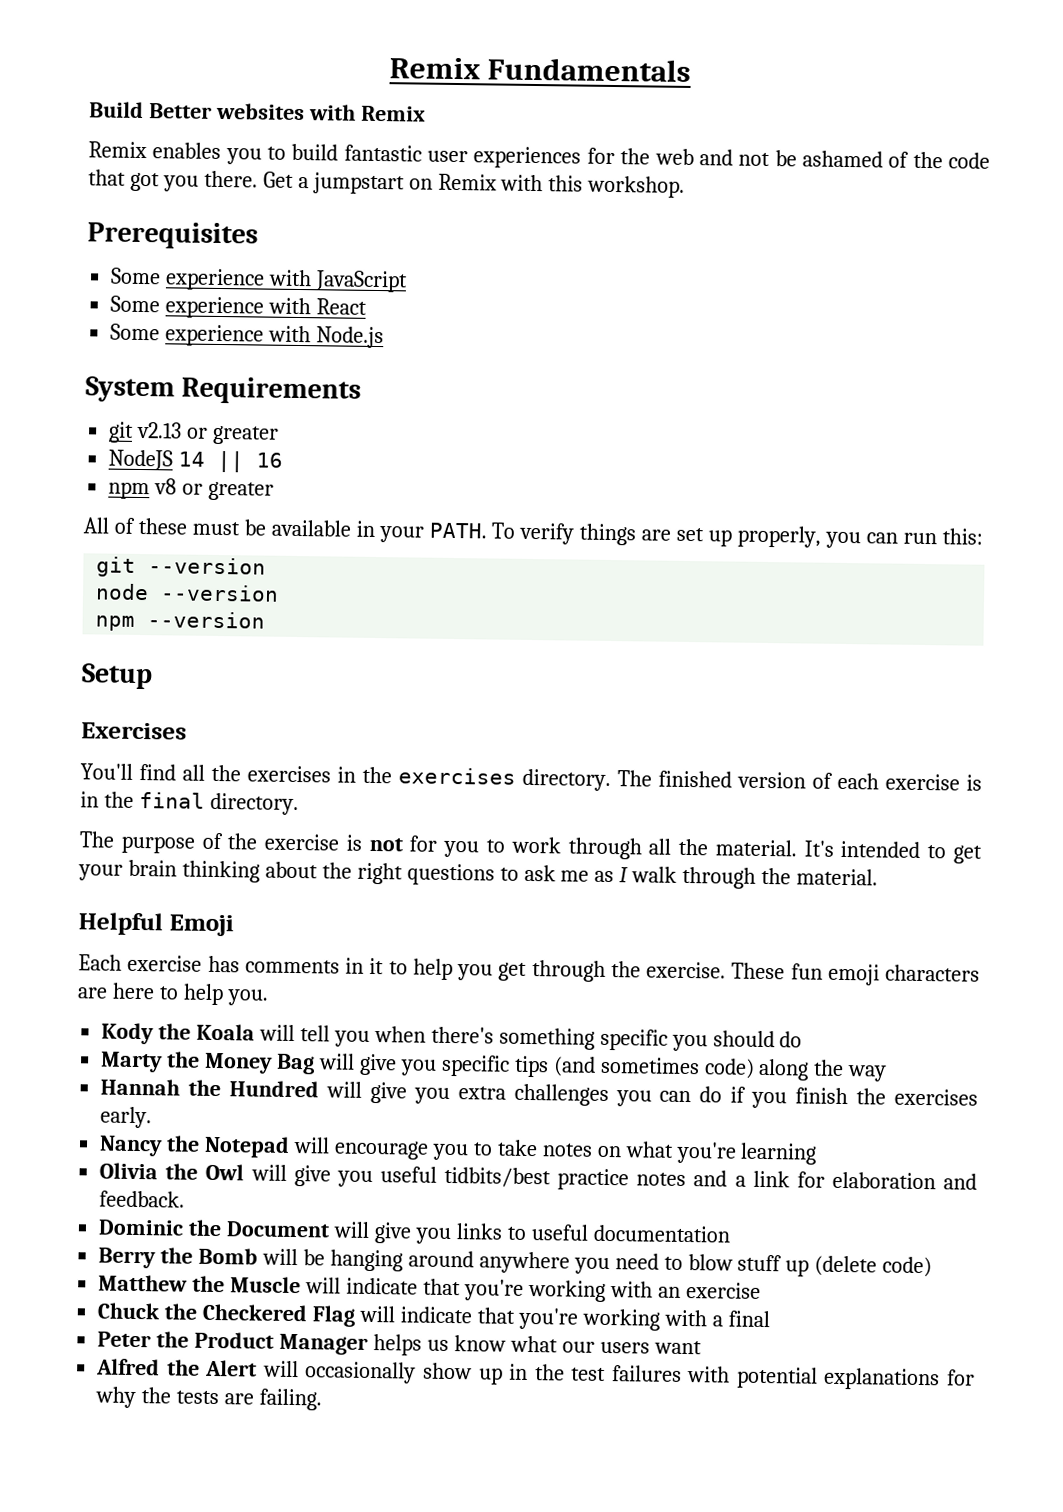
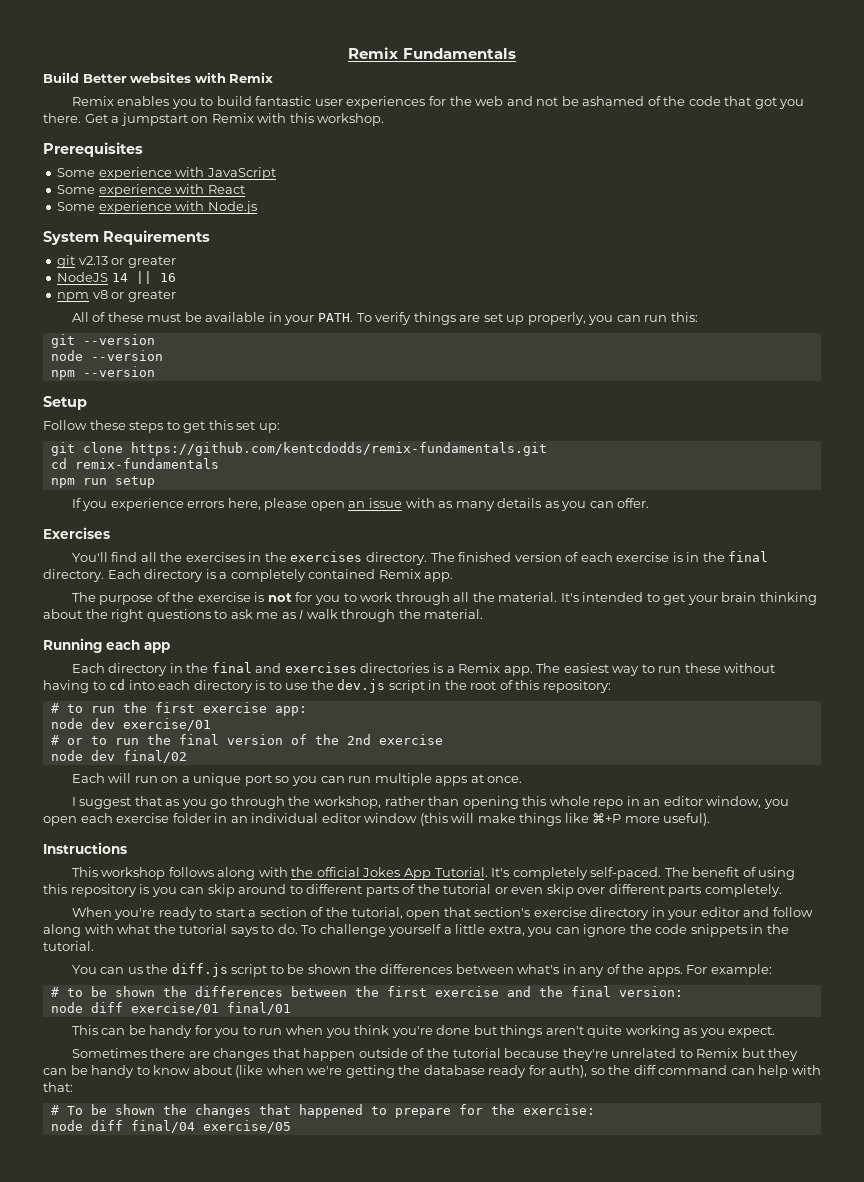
+ Follow these steps to get this set up:
+ git clone https://github.com/kentcdodds/remix-fundamentals.git
+ cd remix-fundamentals
+ npm run setup
+ If you experience errors here, please open an issue with as many details as you can offer.
+ Each directory is a completely contained Remix app.
- Helpful Emoji
- Each exercise has comments in it to help you get through the exercise. These fun emoji characters are here to help you.
- Kody the Koala will tell you when there's something specific you should do
- Marty the Money Bag will give you specific tips (and sometimes code) along the way
- Hannah the Hundred will give you extra challenges you can do if you finish the exercises early.
- Nancy the Notepad will encourage you to take notes on what you're learning
- Olivia the Owl will give you useful tidbits/best practice notes and a link for elaboration and feedback.
- Dominic the Document will give you links to useful documentation
- Berry the Bomb will be hanging around anywhere you need to blow stuff up (delete code)
- Matthew the Muscle will indicate that you're working with an exercise
- Chuck the Checkered Flag will indicate that you're working with a final
- Peter the Product Manager helps us know what our users want
- Alfred the Alert will occasionally show up in the test failures with potential explanations for why the tests are failing.
+ Running each app
+ Each directory in the final and exercises directories is a Remix app. The easiest way to run these without having to cd into each directory is to use the dev.js script in the root of this repository:
+ # to run the first exercise app:
+ node dev exercise/01
+ # or to run the final version of the 2nd exercise
+ node dev final/02
+ Each will run on a unique port so you can run multiple apps at once.
+ I suggest that as you go through the workshop, rather than opening this whole repo in an editor window, you open each exercise folder in an individual editor window (this will make things like ⌘+P more useful).
+ Instructions
+ This workshop follows along with the official Jokes App Tutorial. It's completely self-paced. The benefit of using this repository is you can skip around to different parts of the tutorial or even skip over different parts completely.
+ When you're ready to start a section of the tutorial, open that section's exercise directory in your editor and follow along with what the tutorial says to do. To challenge yourself a little extra, you can ignore the code snippets in the tutorial.
+ You can us the diff.js script to be shown the differences between what's in any of the apps. For example:
+ # to be shown the differences between the first exercise and the final version:
+ node diff exercise/01 final/01
+ This can be handy for you to run when you think you're done but things aren't quite working as you expect.
+ Sometimes there are changes that happen outside of the tutorial because they're unrelated to Remix but they can be handy to know about (like when we're getting the database ready for auth), so the diff command can help with that:
+ # To be shown the changes that happened to prepare for the exercise:
+ node diff final/04 exercise/05

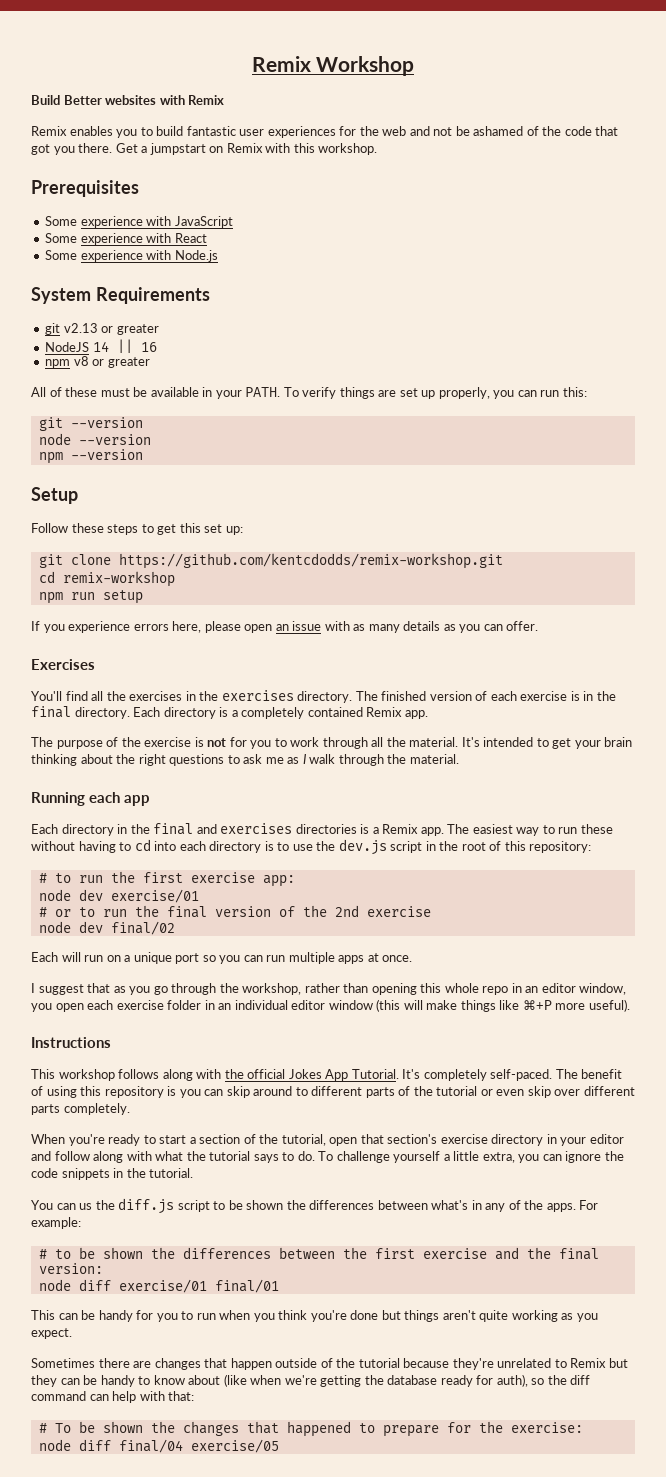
- Remix Fundamentals
+ Remix Workshop
- git clone https://github.com/kentcdodds/remix-fundamentals.git
- cd remix-fundamentals
+ git clone https://github.com/kentcdodds/remix-workshop.git
+ cd remix-workshop

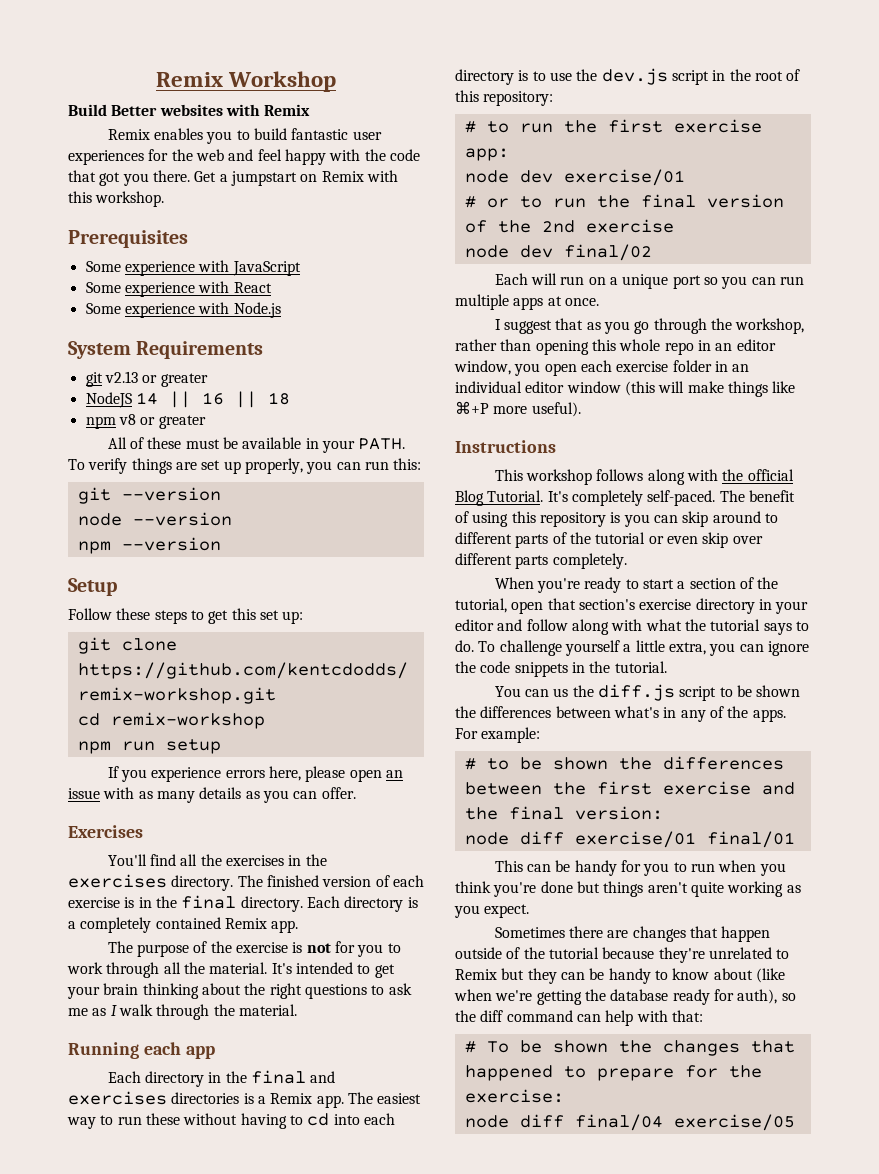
- Remix enables you to build fantastic user experiences for the web and not be ashamed of the code that got you there.
+ Remix enables you to build fantastic user experiences for the web and feel happy with the code that got you there.
- NodeJS 14 || 16
+ NodeJS 14 || 16 || 18
- This workshop follows along with the official Jokes App Tutorial.
+ This workshop follows along with the official Blog Tutorial.

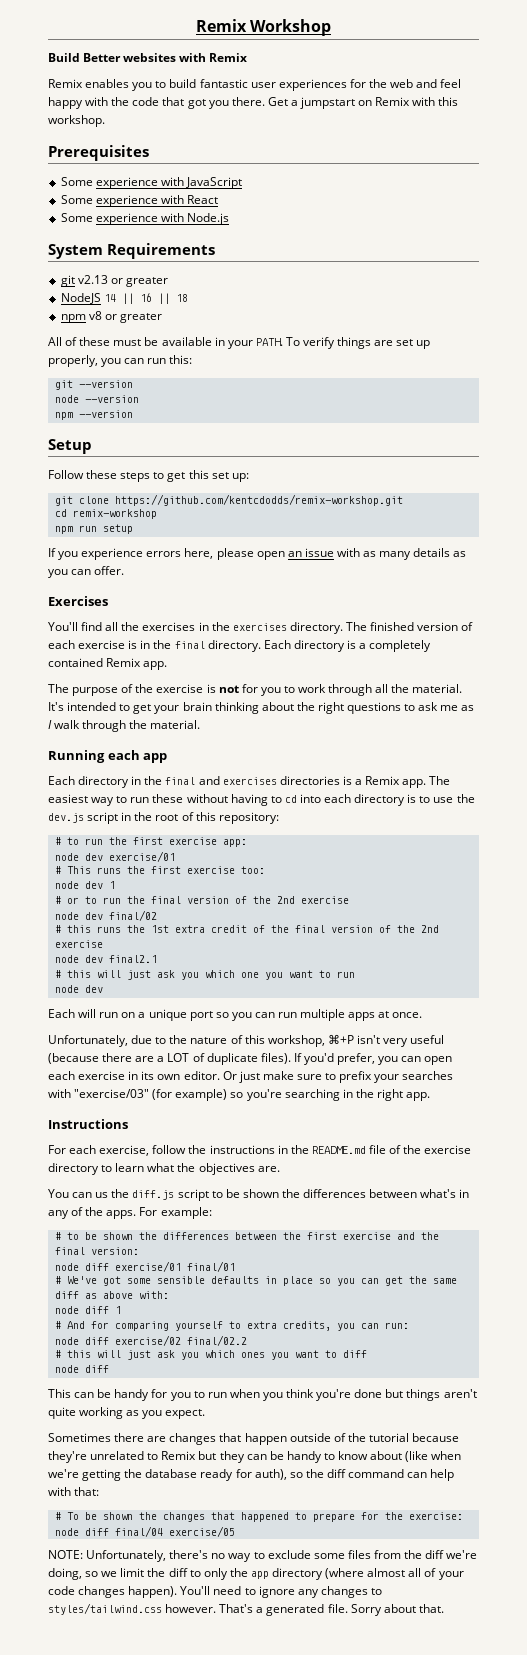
+ # This runs the first exercise too:
+ node dev 1
+ # this runs the 1st extra credit of the final version of the 2nd exercise
+ node dev final2.1
+ # this will just ask you which one you want to run
+ node dev
- I suggest that as you go through the workshop, rather than opening this whole repo in an editor window, you open each exercise folder in an individual editor window (this will make things like ⌘+P more useful).
+ Unfortunately, due to the nature of this workshop, ⌘+P isn't very useful (because there are a LOT of duplicate files). If you'd prefer, you can open each exercise in its own editor. Or just make sure to prefix your searches with "exercise/03" (for example) so you're searching in the right app.
  Instructions
- This workshop follows along with the official Blog Tutorial. It's completely self-paced. The benefit of using this repository is you can skip around to different parts of the tutorial or even skip over different parts completely.
- When you're ready to start a section of the tutorial, open that section's exercise directory in your editor and follow along with what the tutorial says to do. To challenge yourself a little extra, you can ignore the code snippets in the tutorial.
+ For each exercise, follow the instructions in the README.md file of the exercise directory to learn what the objectives are.
+ # We've got some sensible defaults in place so you can get the same diff as above with:
+ node diff 1
+ # And for comparing yourself to extra credits, you can run:
+ node diff exercise/02 final/02.2
+ # this will just ask you which ones you want to diff
+ node diff
+ NOTE: Unfortunately, there's no way to exclude some files from the diff we're doing, so we limit the diff to only the app directory (where almost all of your code changes happen). You'll need to ignore any changes to styles/tailwind.css however. That's a generated file. Sorry about that.

